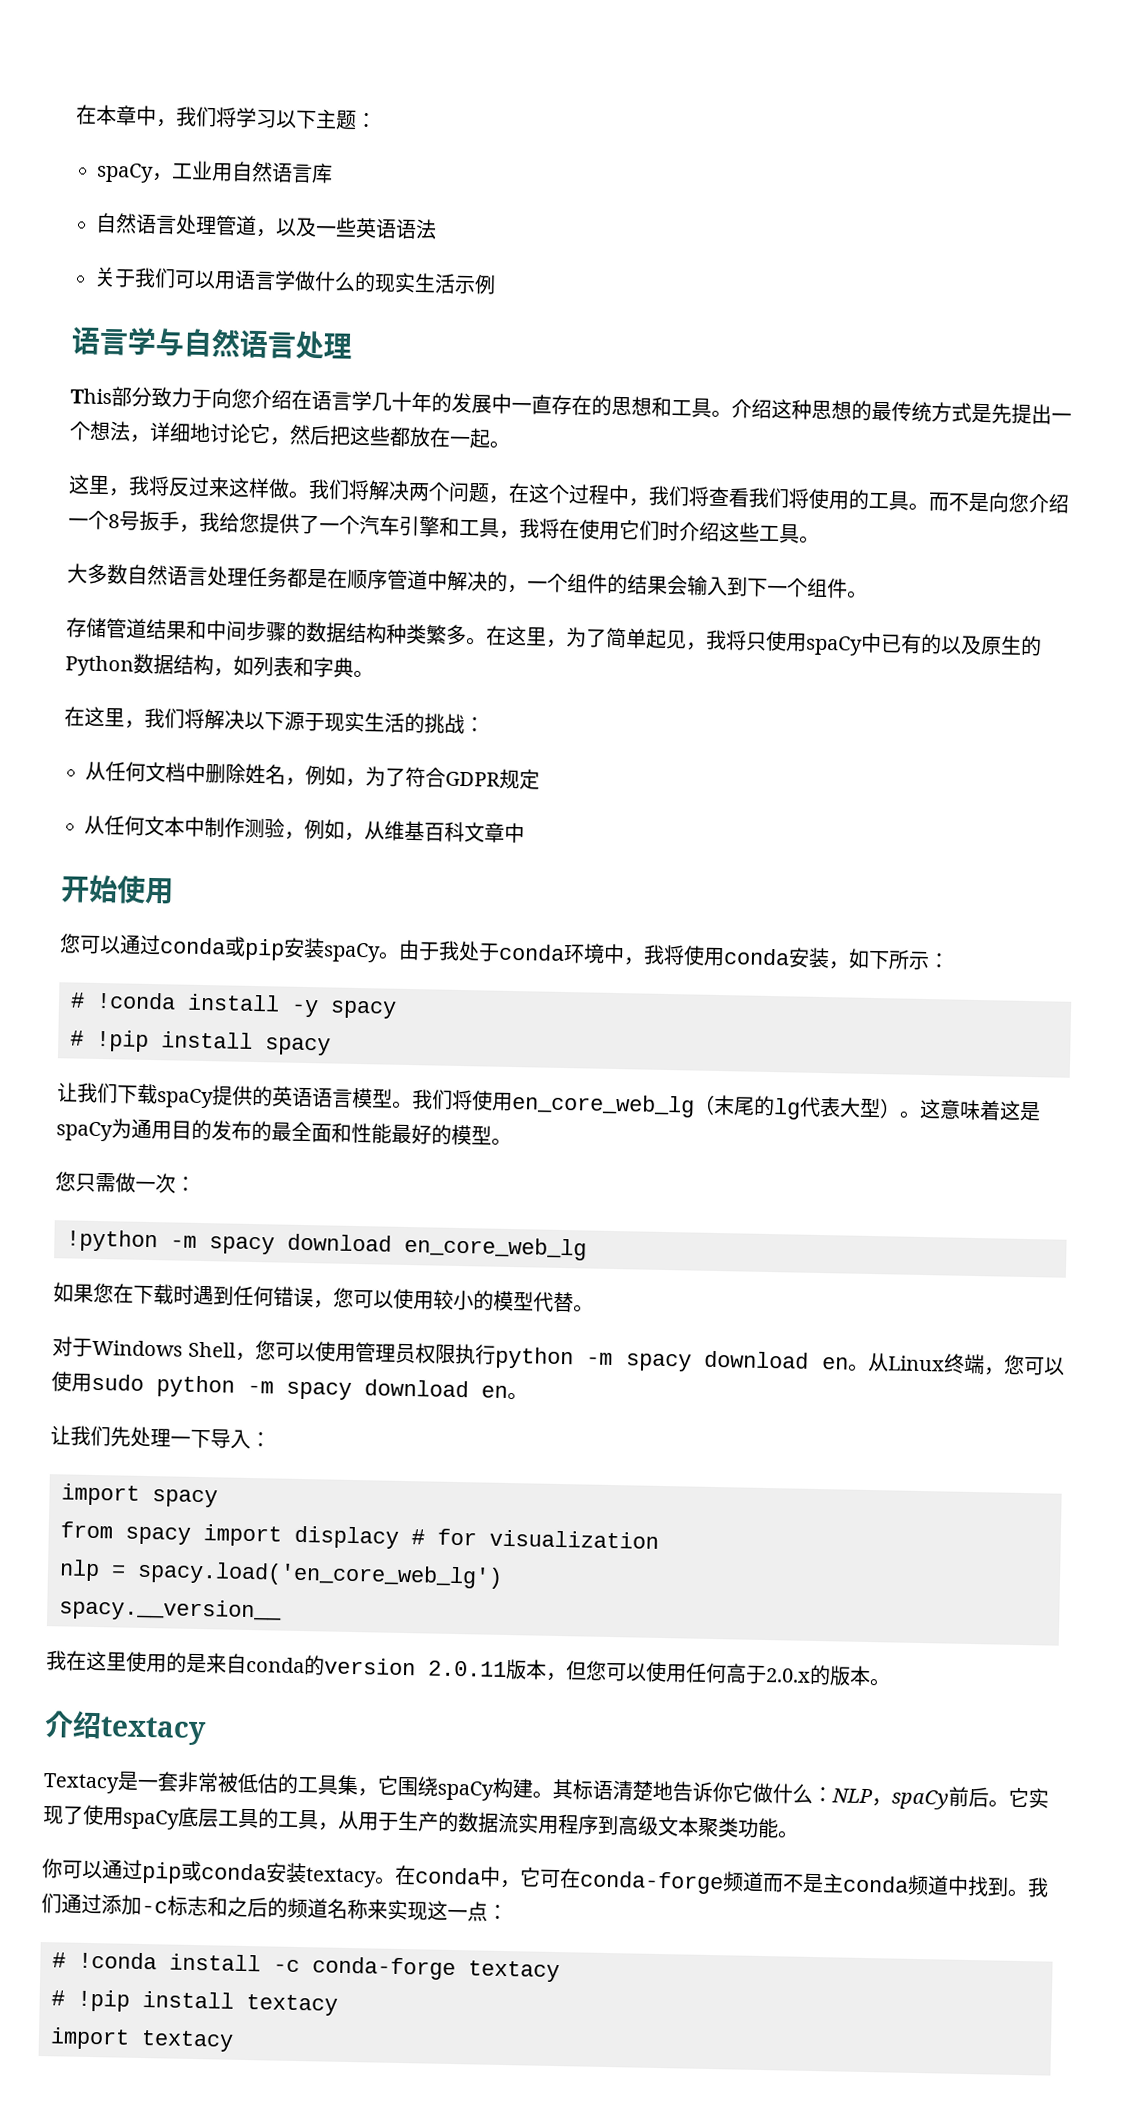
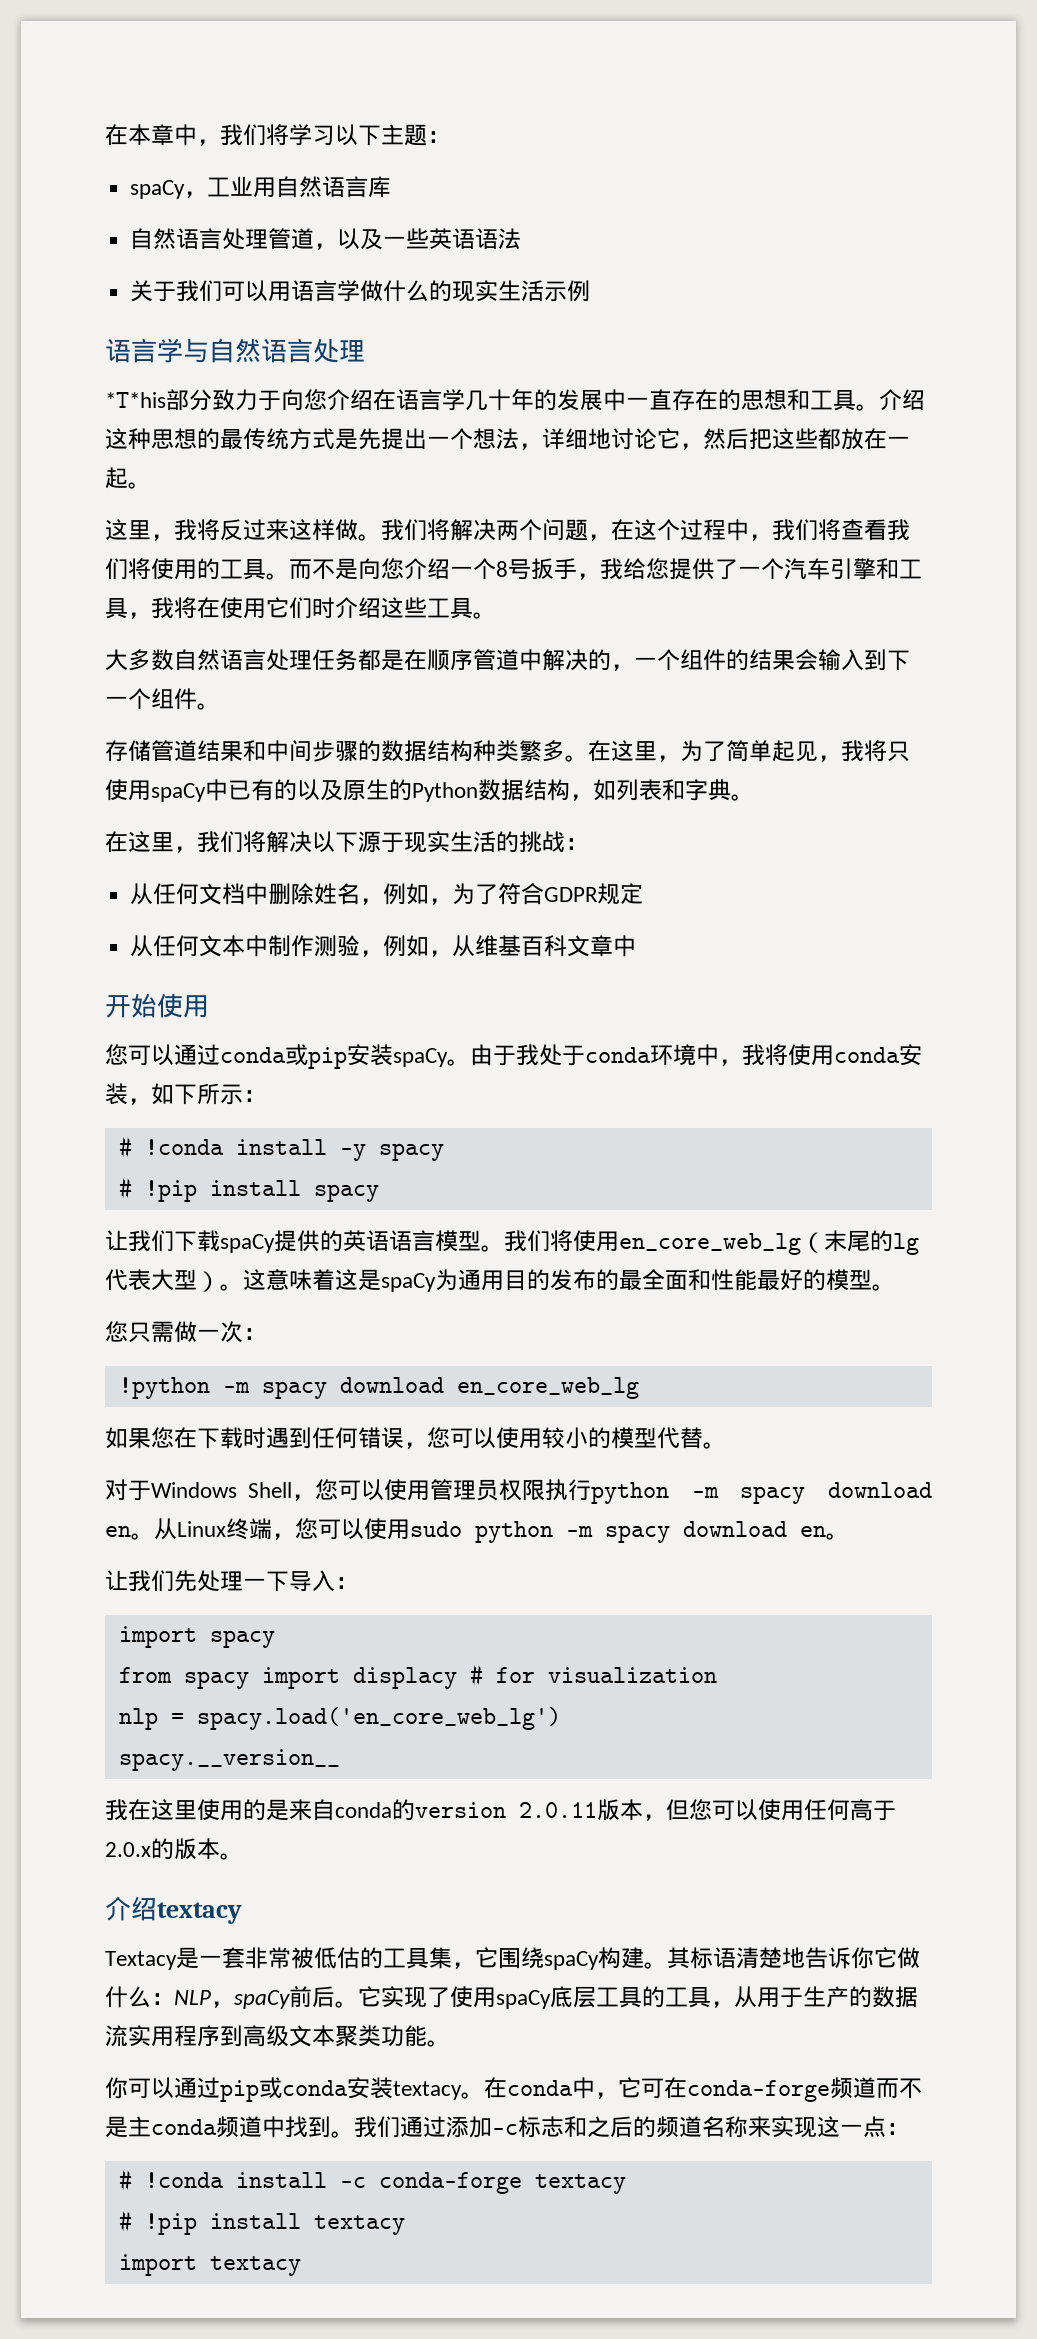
- This部分致力于向您介绍在语言学几十年的发展中一直存在的思想和工具。
+ *T*his部分致力于向您介绍在语言学几十年的发展中一直存在的思想和工具。

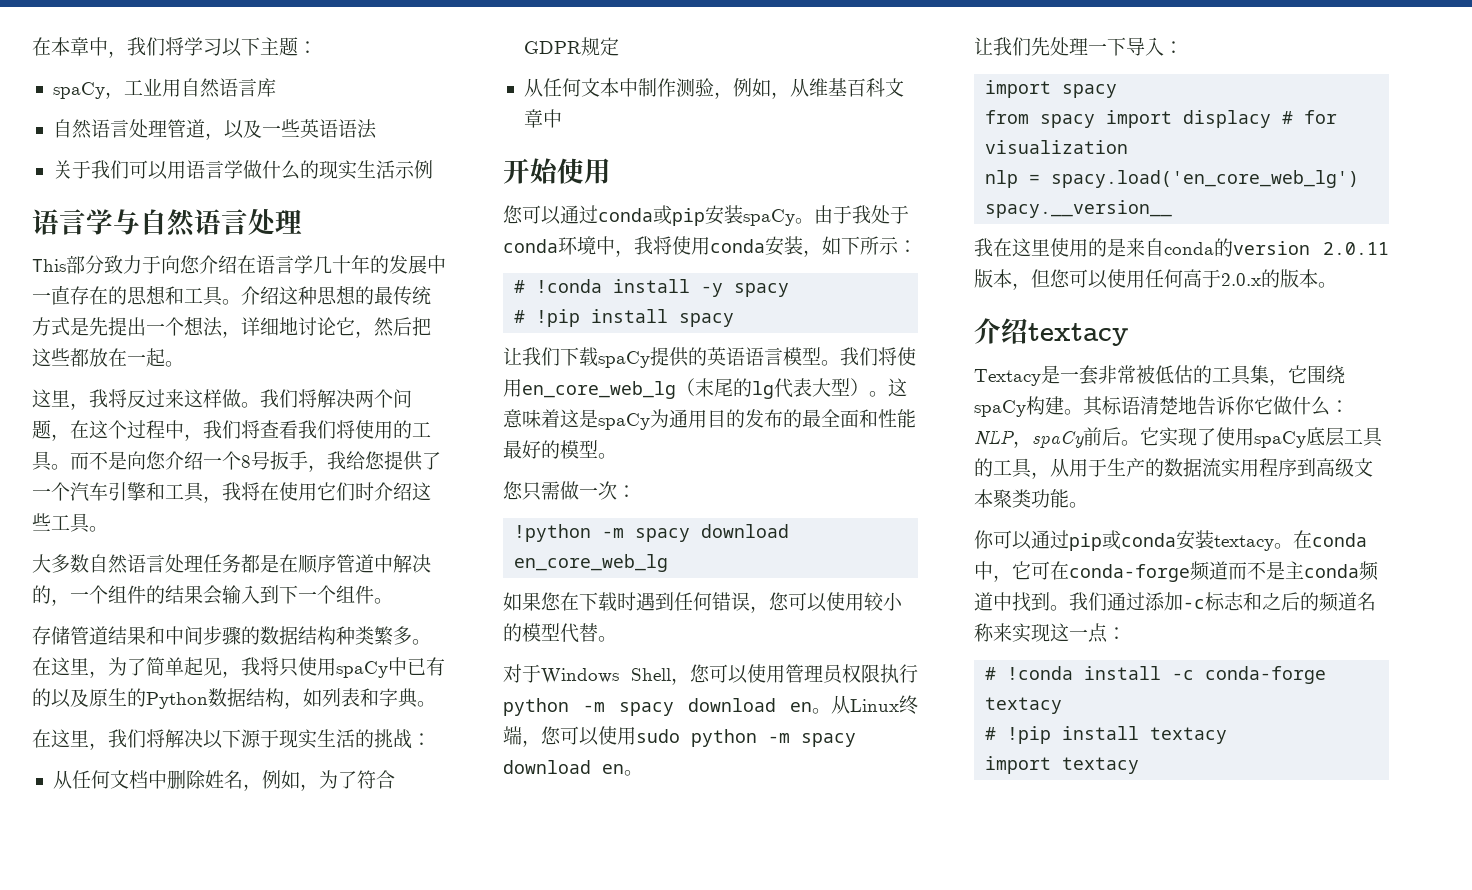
- *T*his部分致力于向您介绍在语言学几十年的发展中一直存在的思想和工具。
+ This部分致力于向您介绍在语言学几十年的发展中一直存在的思想和工具。

